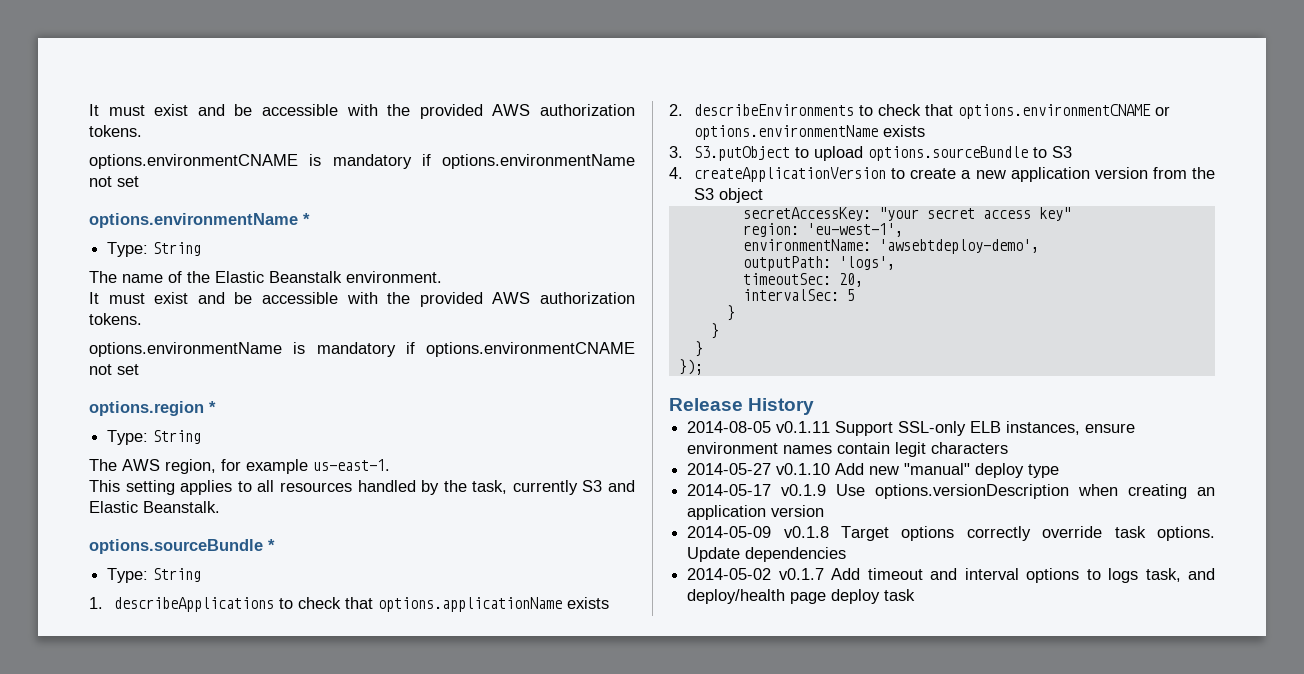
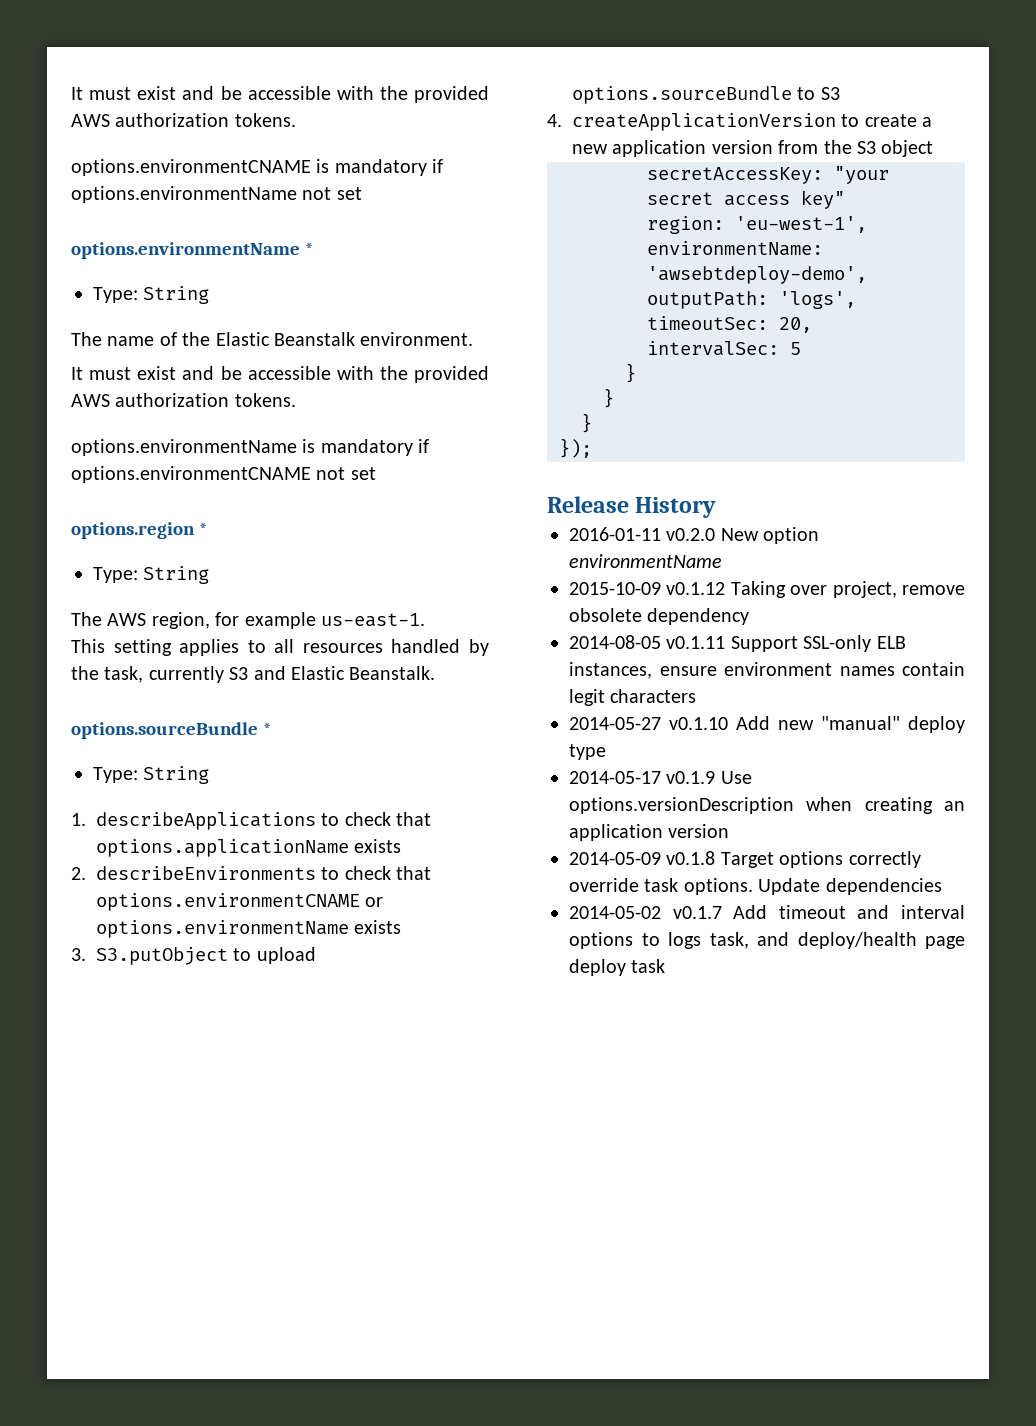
+ 2016-01-11 v0.2.0 New option environmentName
+ 2015-10-09 v0.1.12 Taking over project, remove obsolete dependency

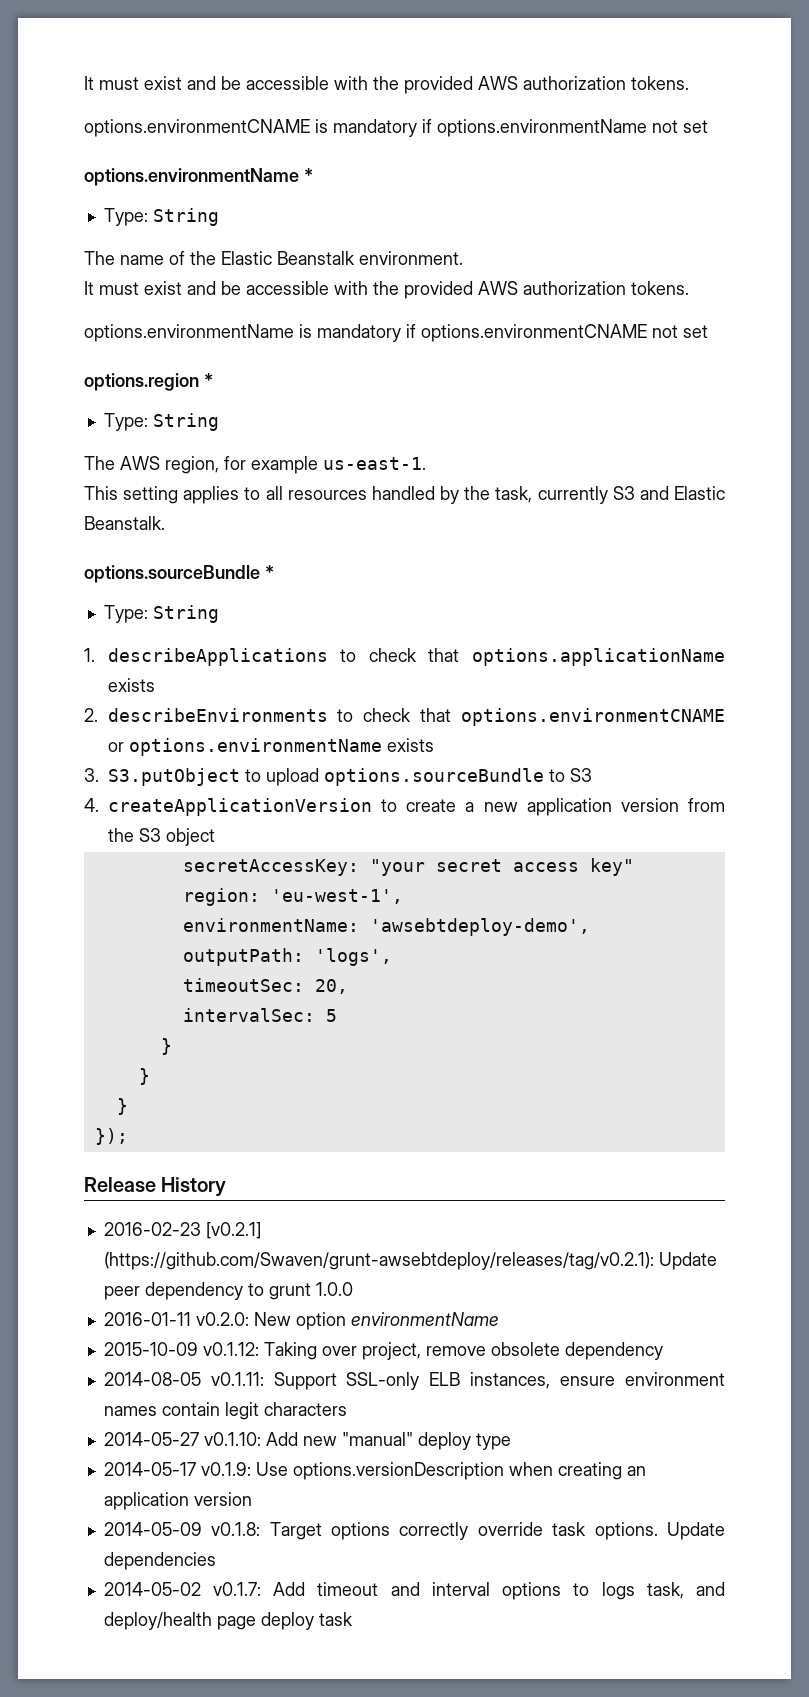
+ 2016-02-23 [v0.2.1] (https://github.com/Swaven/grunt-awsebtdeploy/releases/tag/v0.2.1): Update peer dependency to grunt 1.0.0
- 2016-01-11 v0.2.0 New option environmentName
+ 2016-01-11 v0.2.0: New option environmentName
- 2015-10-09 v0.1.12 Taking over project, remove obsolete dependency
+ 2015-10-09 v0.1.12: Taking over project, remove obsolete dependency
- 2014-08-05 v0.1.11 Support SSL-only ELB instances, ensure environment names contain legit characters
+ 2014-08-05 v0.1.11: Support SSL-only ELB instances, ensure environment names contain legit characters
- 2014-05-27 v0.1.10 Add new "manual" deploy type
+ 2014-05-27 v0.1.10: Add new "manual" deploy type
- 2014-05-17 v0.1.9 Use options.versionDescription when creating an application version
+ 2014-05-17 v0.1.9: Use options.versionDescription when creating an application version
- 2014-05-09 v0.1.8 Target options correctly override task options.
+ 2014-05-09 v0.1.8: Target options correctly override task options.
- 2014-05-02 v0.1.7 Add timeout and interval options to logs task, and deploy/health page deploy task
+ 2014-05-02 v0.1.7: Add timeout and interval options to logs task, and deploy/health page deploy task

